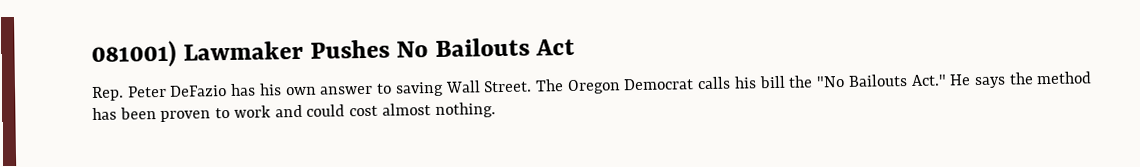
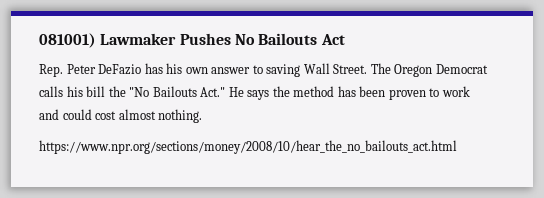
+ https://www.npr.org/sections/money/2008/10/hear_the_no_bailouts_act.html

